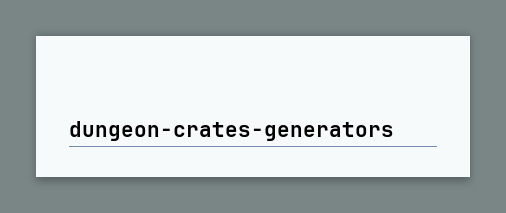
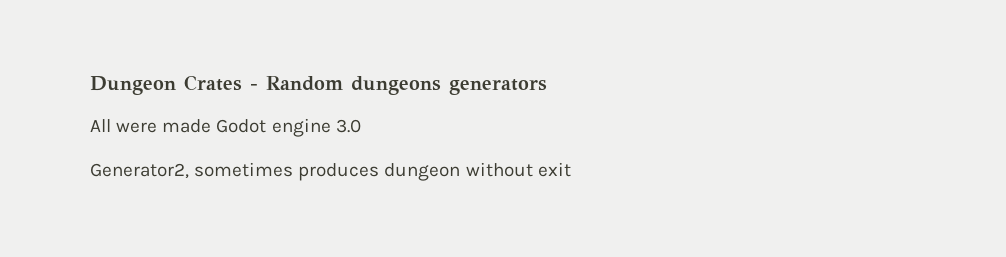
- dungeon-crates-generators
+ Dungeon Crates - Random dungeons generators
+ All were made Godot engine 3.0
+ Generator2, sometimes produces dungeon without exit

